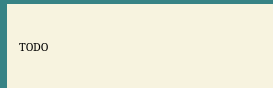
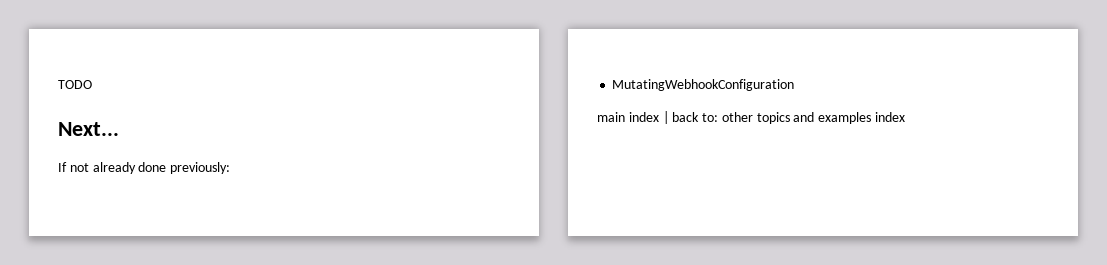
+ Next...
+ If not already done previously:
+ MutatingWebhookConfiguration
+ main index | back to: other topics and examples index

